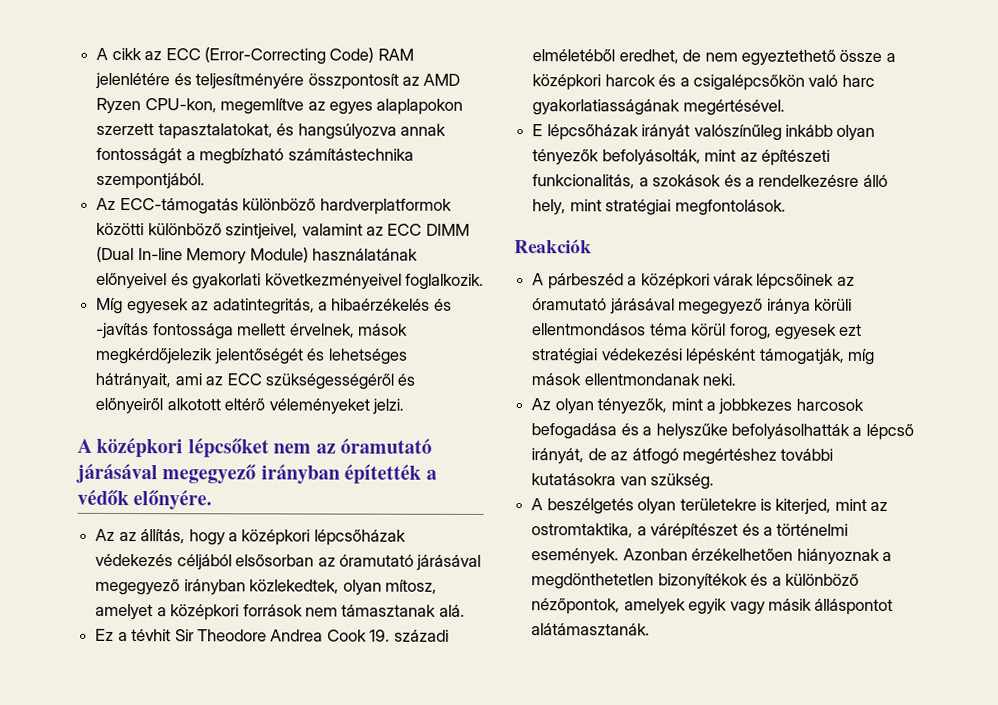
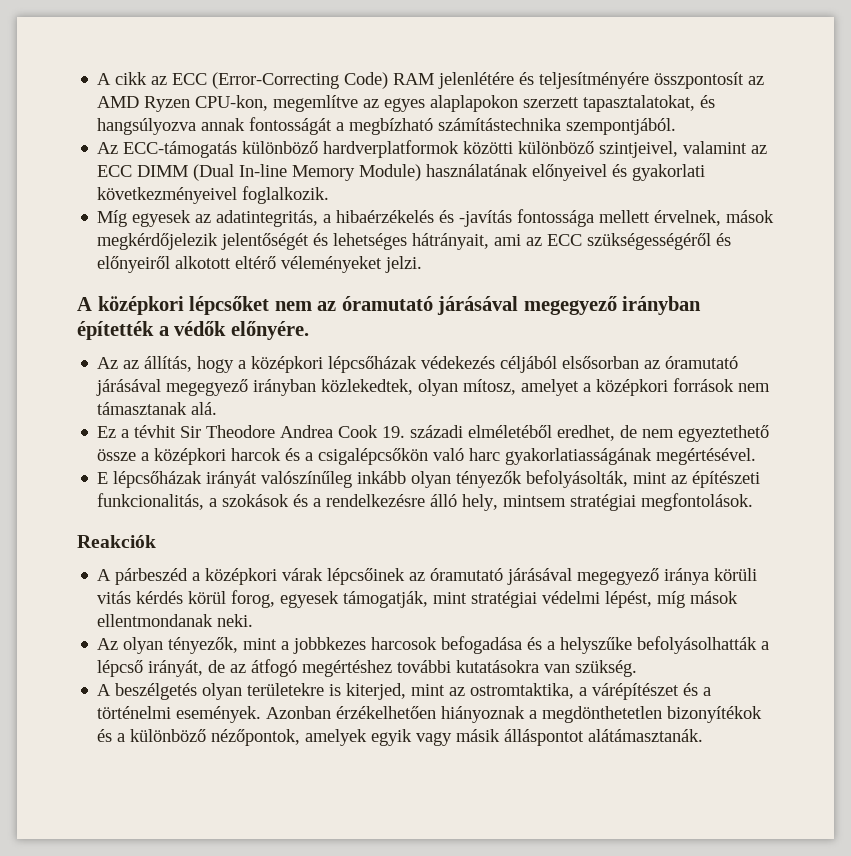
- E lépcsőházak irányát valószínűleg inkább olyan tényezők befolyásolták, mint az építészeti funkcionalitás, a szokások és a rendelkezésre álló hely, mint stratégiai megfontolások.
+ E lépcsőházak irányát valószínűleg inkább olyan tényezők befolyásolták, mint az építészeti funkcionalitás, a szokások és a rendelkezésre álló hely, mintsem stratégiai megfontolások.
- A párbeszéd a középkori várak lépcsőinek az óramutató járásával megegyező iránya körüli ellentmondásos téma körül forog, egyesek ezt stratégiai védekezési lépésként támogatják, míg mások ellentmondanak neki.
+ A párbeszéd a középkori várak lépcsőinek az óramutató járásával megegyező iránya körüli vitás kérdés körül forog, egyesek támogatják, mint stratégiai védelmi lépést, míg mások ellentmondanak neki.

